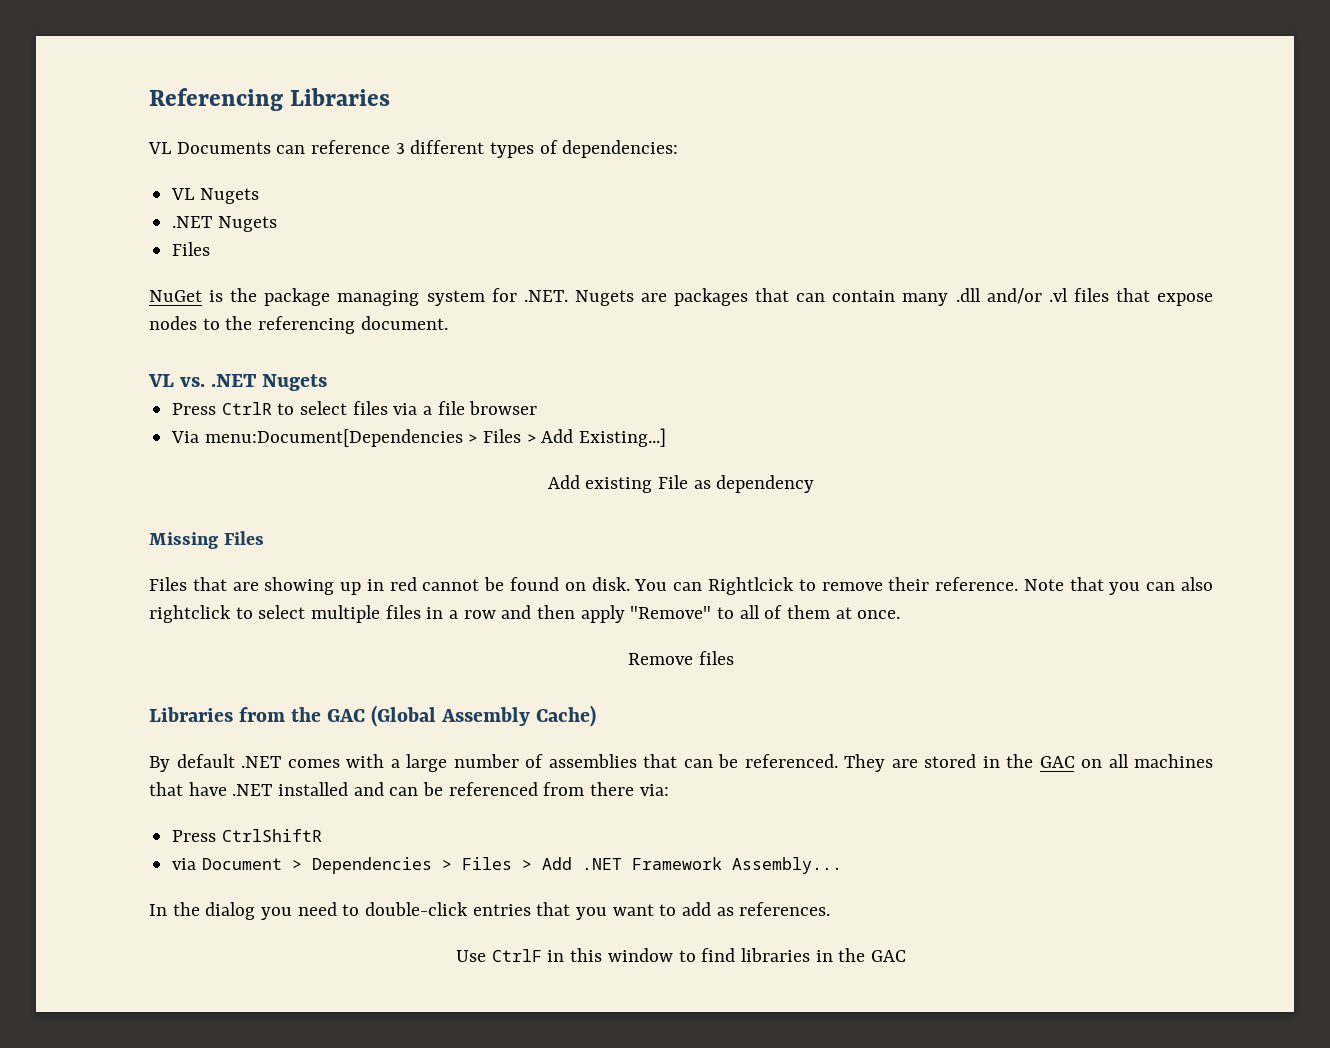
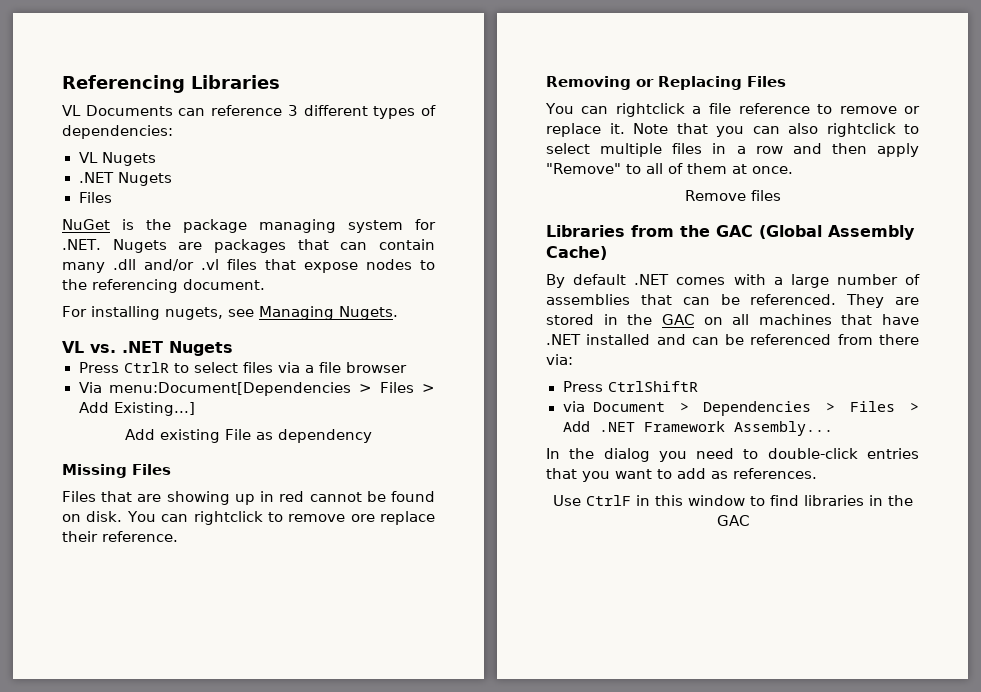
+ For installing nugets, see Managing Nugets.
- You can Rightlcick to remove their reference.
+ You can rightclick to remove ore replace their reference.
+ Removing or Replacing Files
+ You can rightclick a file reference to remove or replace it.

